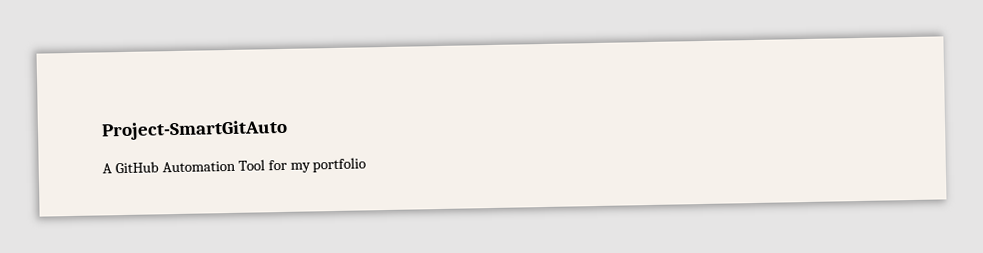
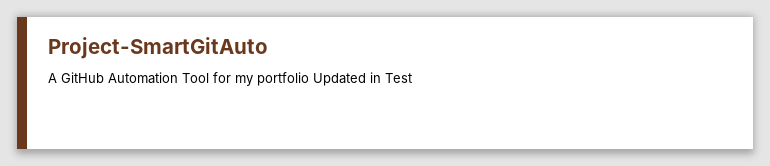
- A GitHub Automation Tool for my portfolio
+ A GitHub Automation Tool for my portfolio Updated in Test

